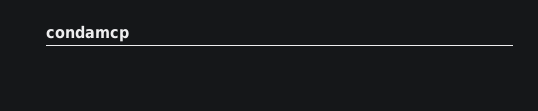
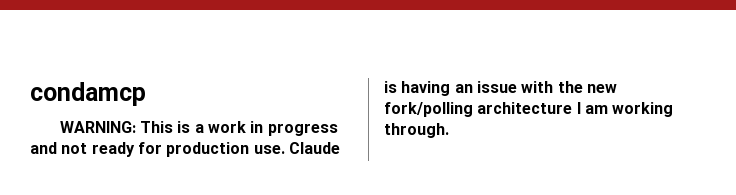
+ WARNING: This is a work in progress and not ready for production use. Claude is having an issue with the new fork/polling architecture I am working through.

